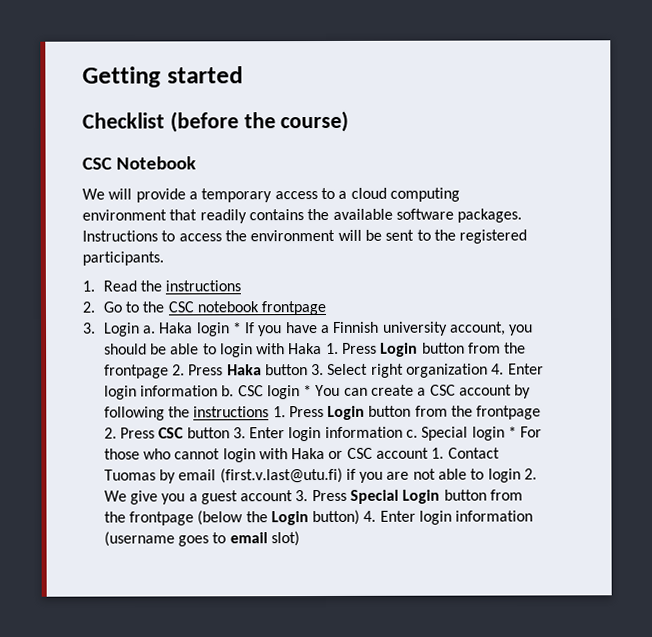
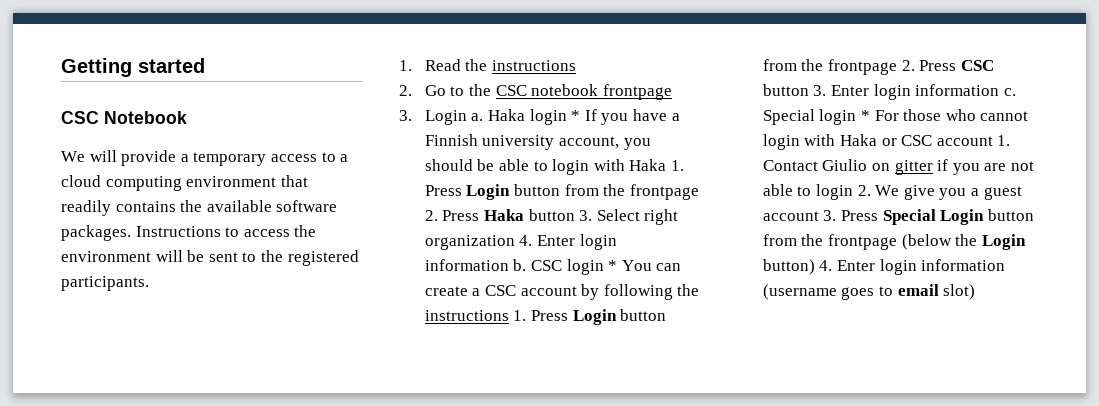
- Checklist (before the course)
- Special login * For those who cannot login with Haka or CSC account 1. Contact Tuomas by email (first.v.last@utu.fi) if you are not able to login 2. We give you a guest account 3. Press Special Login button from the frontpage (below the Login button) 4. Enter login information (username goes to email slot)
+ Special login * For those who cannot login with Haka or CSC account 1. Contact Giulio on gitter if you are not able to login 2. We give you a guest account 3. Press Special Login button from the frontpage (below the Login button) 4. Enter login information (username goes to email slot)

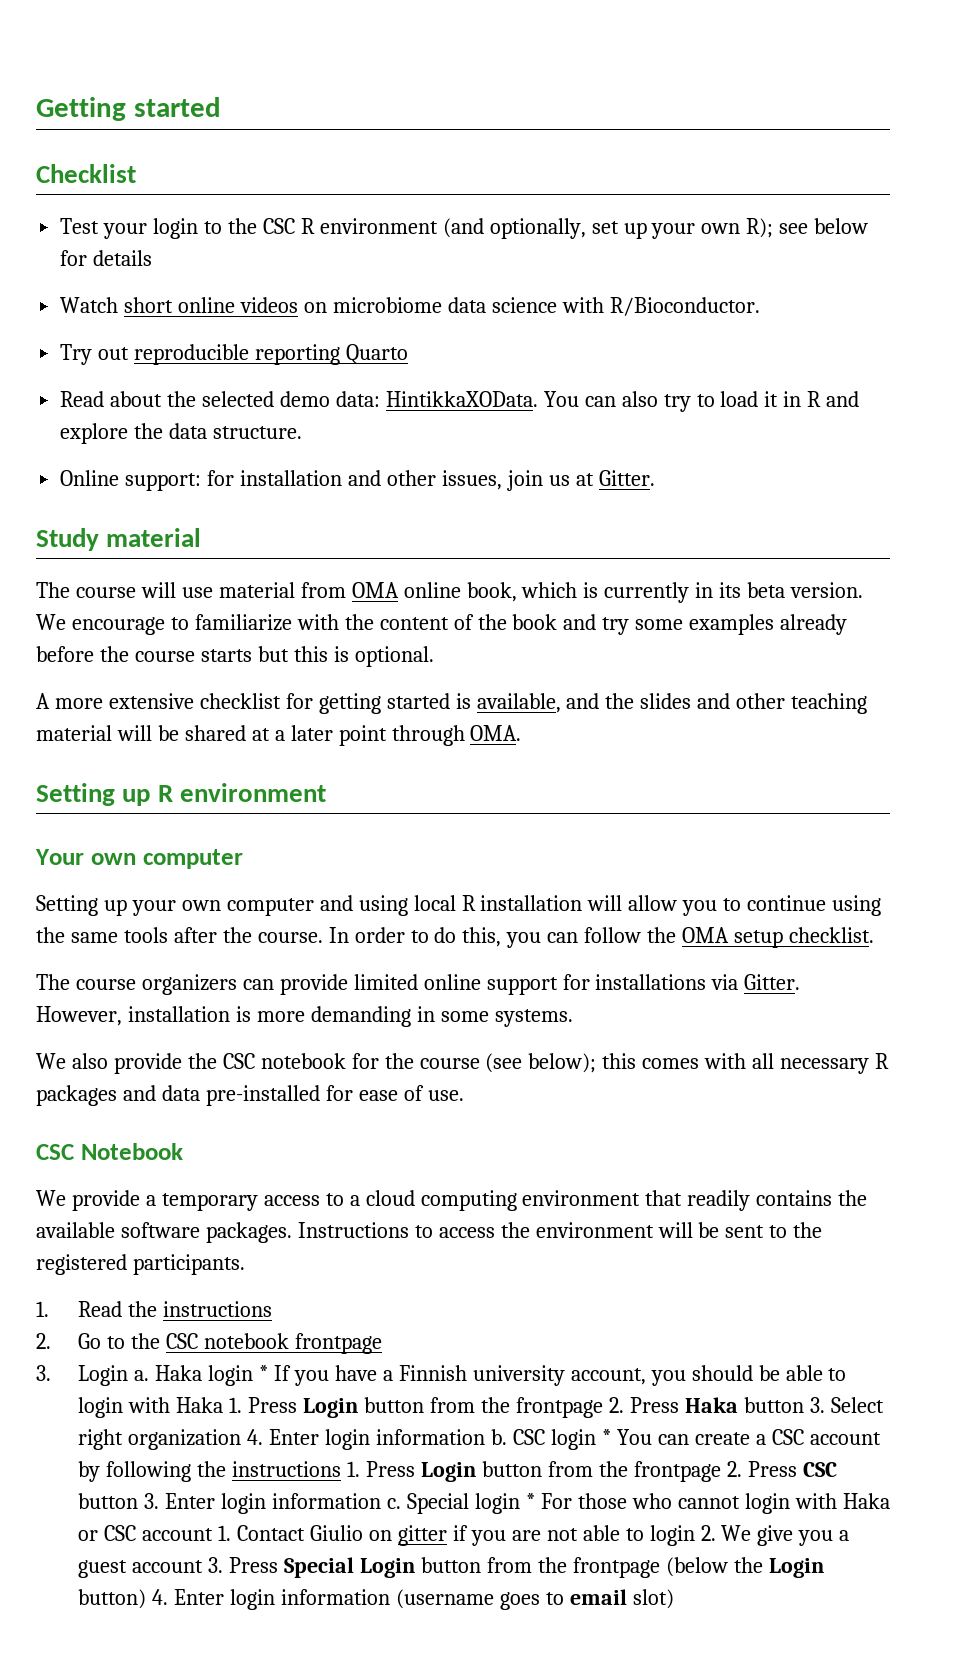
+ Checklist
+ Test your login to the CSC R environment (and optionally, set up your own R); see below for details
+ Watch short online videos on microbiome data science with R/Bioconductor.
+ Try out reproducible reporting Quarto
+ Read about the selected demo data: HintikkaXOData. You can also try to load it in R and explore the data structure.
+ Online support: for installation and other issues, join us at Gitter.
+ Study material
+ The course will use material from OMA online book, which is currently in its beta version. We encourage to familiarize with the content of the book and try some examples already before the course starts but this is optional.
+ A more extensive checklist for getting started is available, and the slides and other teaching material will be shared at a later point through OMA.
+ Setting up R environment
+ Your own computer
+ Setting up your own computer and using local R installation will allow you to continue using the same tools after the course. In order to do this, you can follow the OMA setup checklist.
+ The course organizers can provide limited online support for installations via Gitter. However, installation is more demanding in some systems.
+ We also provide the CSC notebook for the course (see below); this comes with all necessary R packages and data pre-installed for ease of use.
- We will provide a temporary access to a cloud computing environment that readily contains the available software packages.
+ We provide a temporary access to a cloud computing environment that readily contains the available software packages.

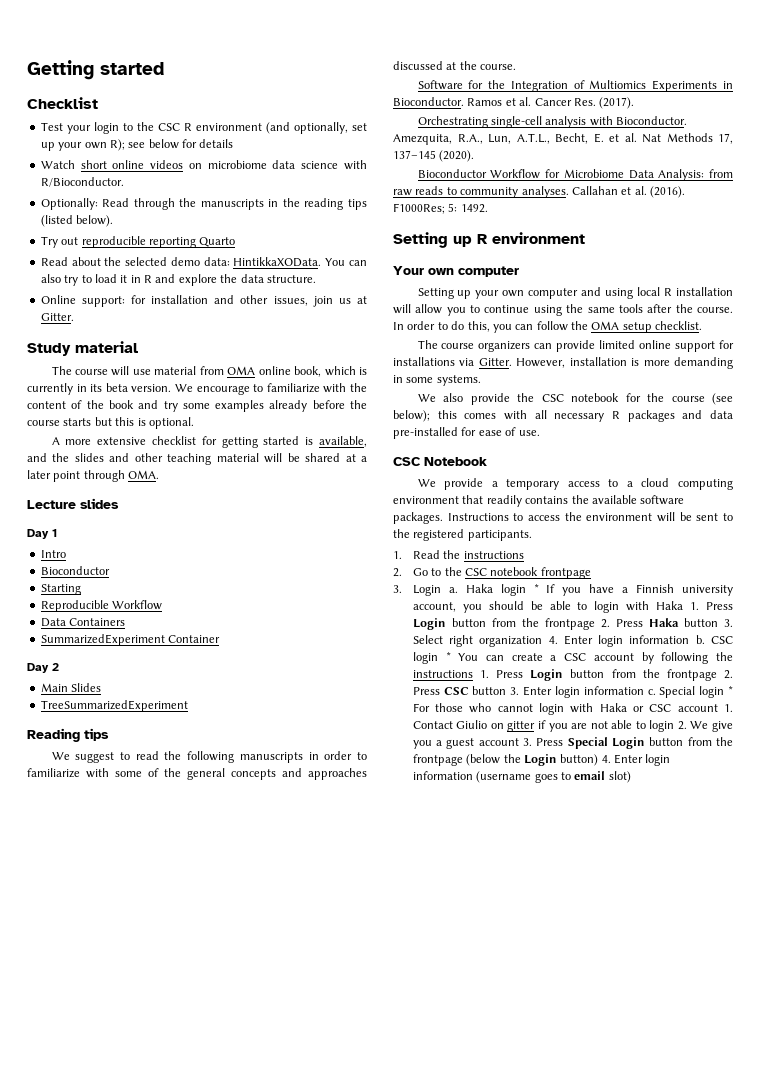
+ Optionally: Read through the manuscripts in the reading tips (listed below).
+ Lecture slides
+ Day 1
+ Intro
+ Bioconductor
+ Starting
+ Reproducible Workflow
+ Data Containers
+ SummarizedExperiment Container
+ Day 2
+ Main Slides
+ TreeSummarizedExperiment
+ Reading tips
+ We suggest to read the following manuscripts in order to familiarize with some of the general concepts and approaches discussed at the course.
+ Software for the Integration of Multiomics Experiments in Bioconductor. Ramos et al. Cancer Res. (2017).
+ Orchestrating single-cell analysis with Bioconductor. Amezquita, R.A., Lun, A.T.L., Becht, E. et al. Nat Methods 17, 137–145 (2020).
+ Bioconductor Workflow for Microbiome Data Analysis: from raw reads to community analyses. Callahan et al. (2016). F1000Res; 5: 1492.

